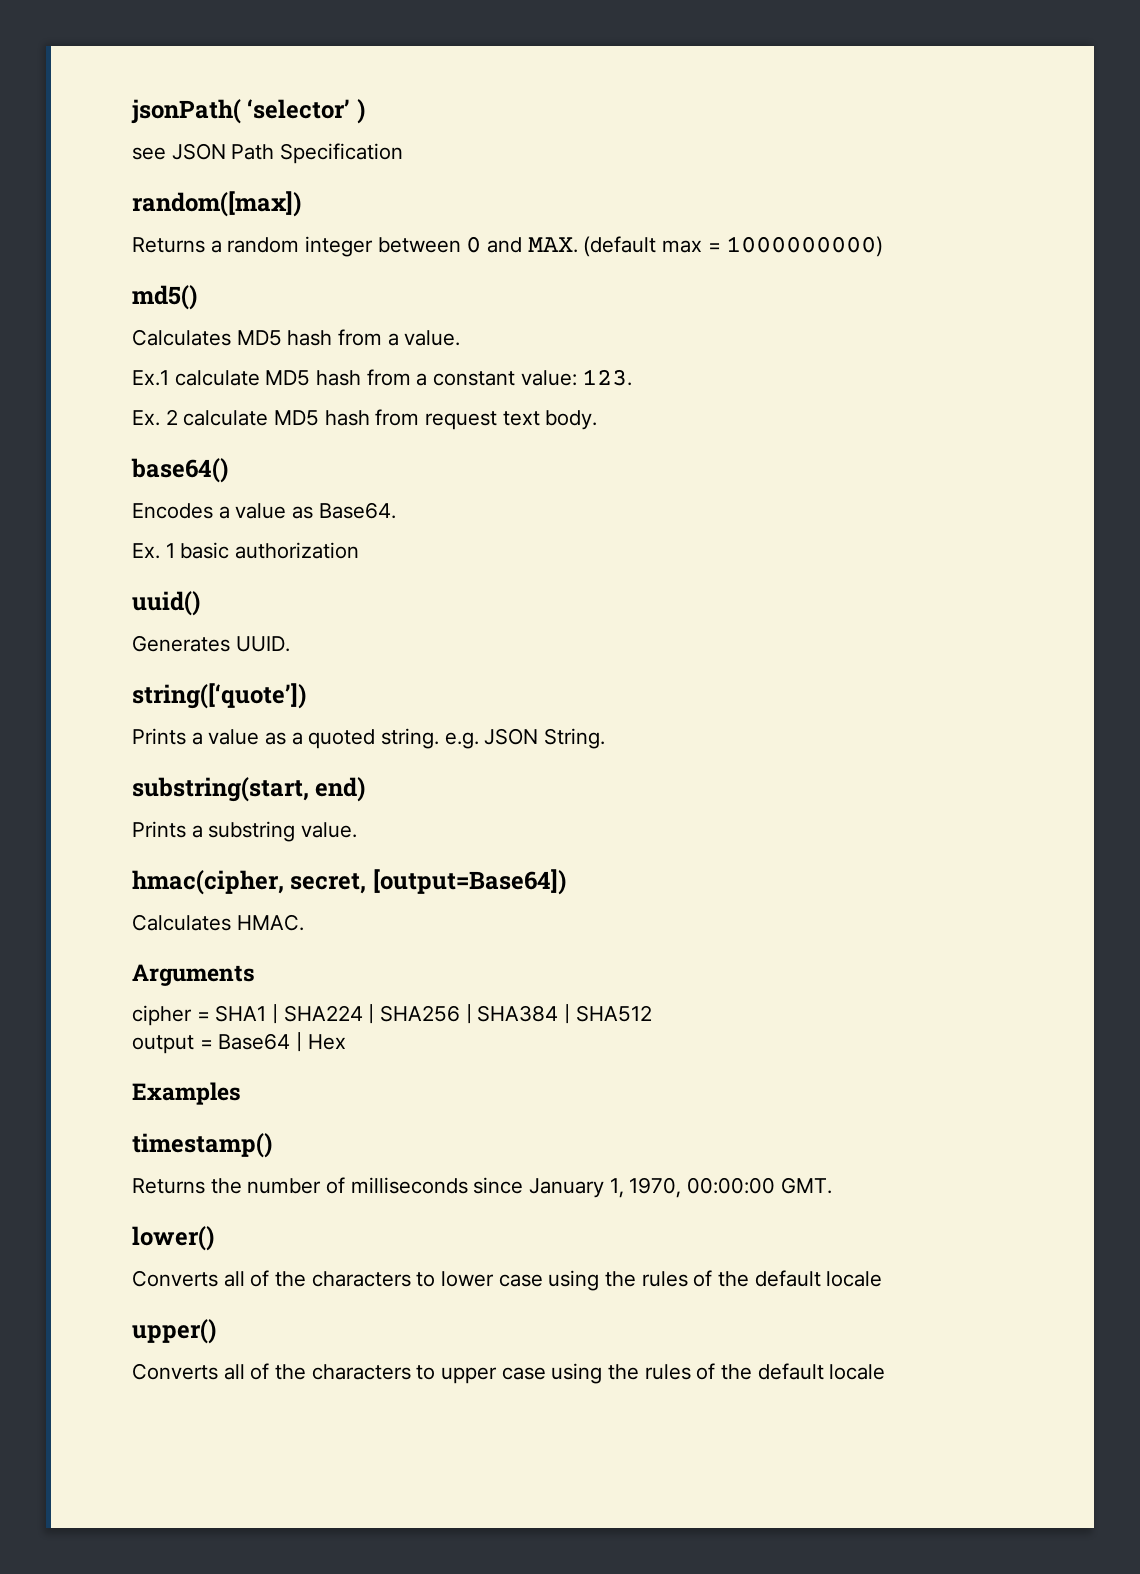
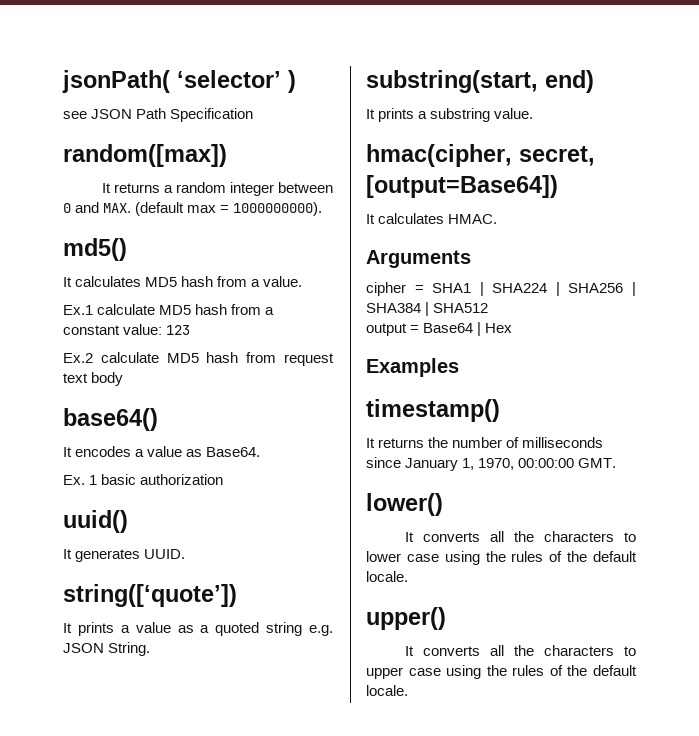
- Returns a random integer between 0 and MAX. (default max = 1000000000)
+ It returns a random integer between 0 and MAX. (default max = 1000000000).
- Calculates MD5 hash from a value.
+ It calculates MD5 hash from a value.
- Ex.1 calculate MD5 hash from a constant value: 123.
- Ex. 2 calculate MD5 hash from request text body.
+ Ex.1 calculate MD5 hash from a constant value: 123
+ Ex.2 calculate MD5 hash from request text body
- Encodes a value as Base64.
+ It encodes a value as Base64.
- Generates UUID.
+ It generates UUID.
- Prints a value as a quoted string. e.g. JSON String.
+ It prints a value as a quoted string e.g. JSON String.
- Prints a substring value.
+ It prints a substring value.
- Calculates HMAC.
+ It calculates HMAC.
- Returns the number of milliseconds since January 1, 1970, 00:00:00 GMT.
+ It returns the number of milliseconds since January 1, 1970, 00:00:00 GMT.
- Converts all of the characters to lower case using the rules of the default locale
+ It converts all the characters to lower case using the rules of the default locale.
- Converts all of the characters to upper case using the rules of the default locale
+ It converts all the characters to upper case using the rules of the default locale.

